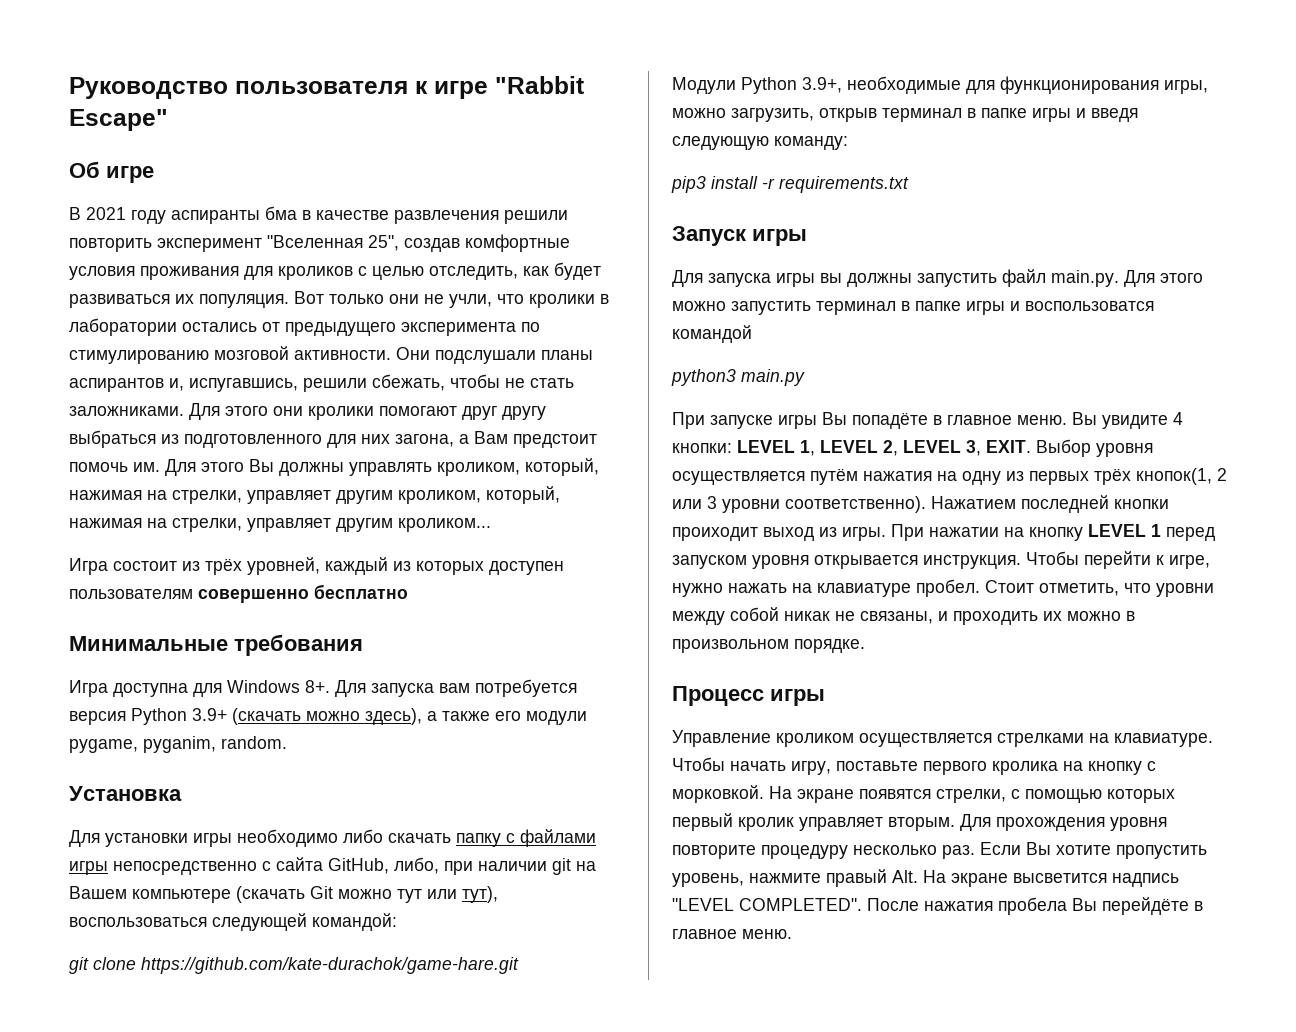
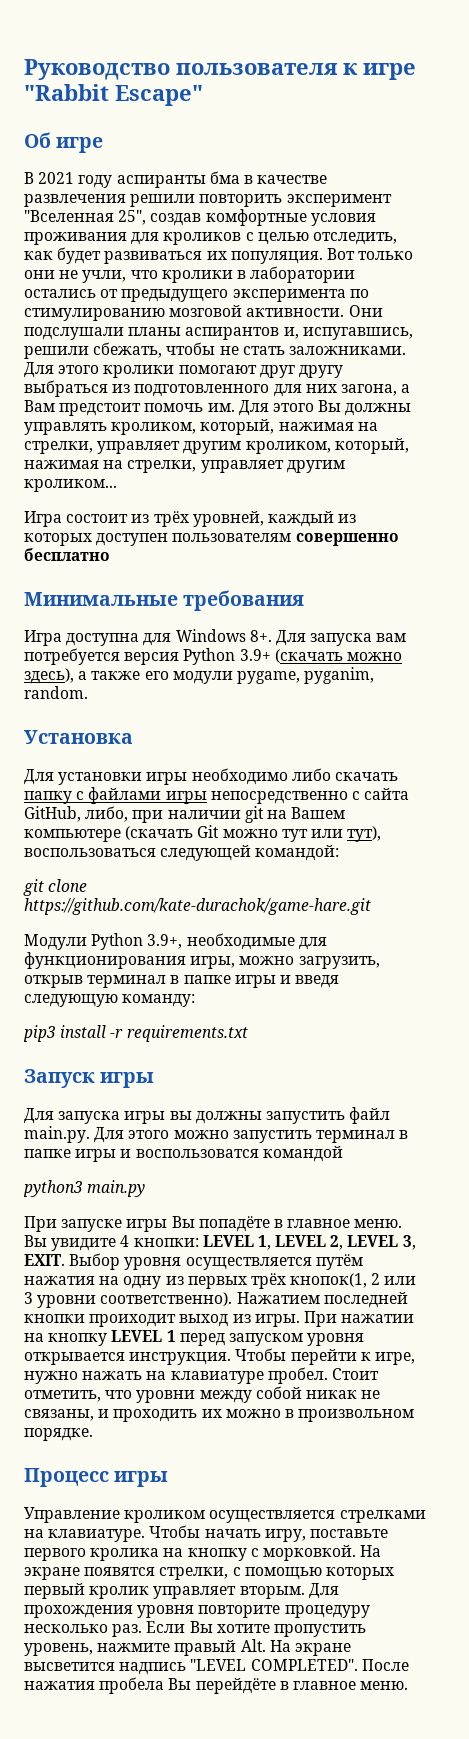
- Для этого они кролики помогают друг другу выбраться из подготовленного для них загона, а Вам предстоит помочь им. Для этого Вы должны управлять кроликом, который, нажимая на стрелки, управляет другим кроликом, который, нажимая на стрелки, управляет другим кроликом...
+ Для этого кролики помогают друг другу выбраться из подготовленного для них загона, а Вам предстоит помочь им. Для этого Вы должны управлять кроликом, который, нажимая на стрелки, управляет другим кроликом, который, нажимая на стрелки, управляет другим кроликом...

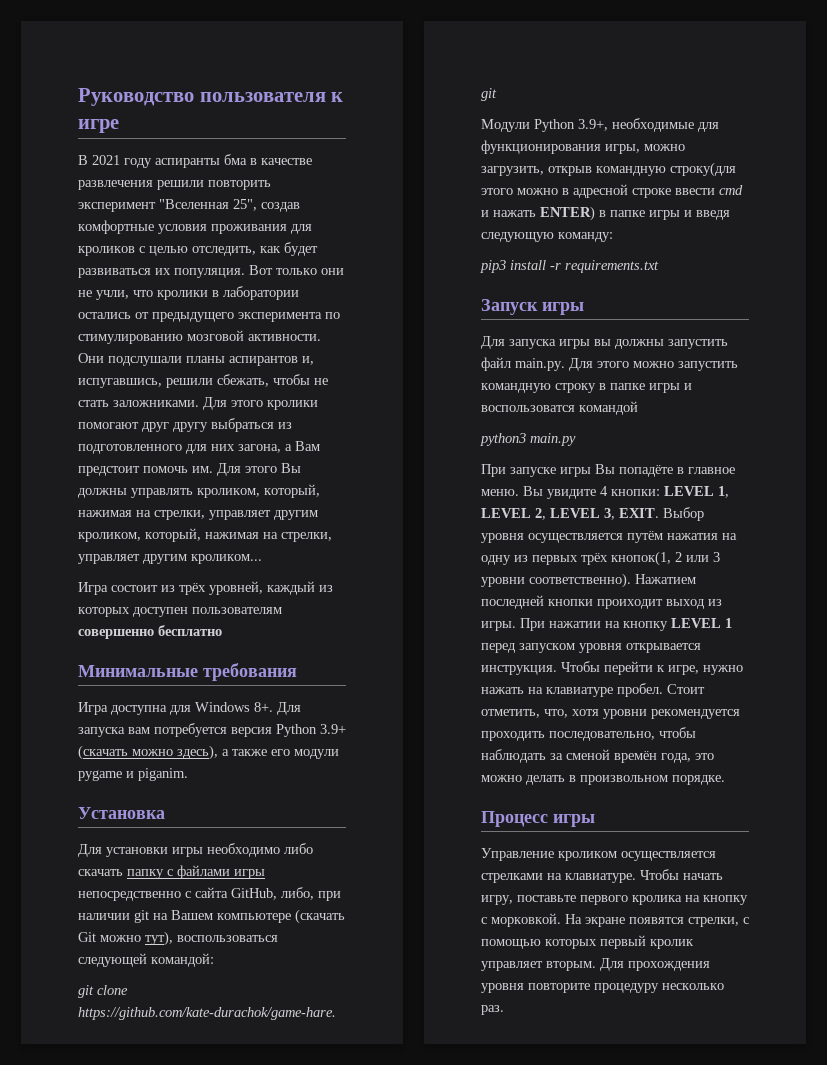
- Руководство пользователя к игре "Rabbit Escape"
- Об игре
+ Руководство пользователя к игре
- Для запуска вам потребуется версия Python 3.9+ (скачать можно здесь), а также его модули pygame, pyganim, random.
+ Для запуска вам потребуется версия Python 3.9+ (скачать можно здесь), а также его модули pygame и piganim.
- Для установки игры необходимо либо скачать папку с файлами игры непосредственно с сайта GitHub, либо, при наличии git на Вашем компьютере (скачать Git можно тут или тут), воспользоваться следующей командой:
+ Для установки игры необходимо либо скачать папку с файлами игры непосредственно с сайта GitHub, либо, при наличии git на Вашем компьютере (скачать Git можно тут), воспользоваться следующей командой:
- Модули Python 3.9+, необходимые для функционирования игры, можно загрузить, открыв терминал в папке игры и введя следующую команду:
+ Модули Python 3.9+, необходимые для функционирования игры, можно загрузить, открыв командную строку(для этого можно в адресной строке ввести cmd и нажать ENTER) в папке игры и введя следующую команду:
- Для запуска игры вы должны запустить файл main.py. Для этого можно запустить терминал в папке игры и воспользоватся командой
+ Для запуска игры вы должны запустить файл main.py. Для этого можно запустить командную строку в папке игры и воспользоватся командой
- Стоит отметить, что уровни между собой никак не связаны, и проходить их можно в произвольном порядке.
+ Стоит отметить, что, хотя уровни рекомендуется проходить последовательно, чтобы наблюдать за сменой времён года, это можно делать в произвольном порядке.
- Если Вы хотите пропустить уровень, нажмите правый Alt. На экране высветится надпись "LEVEL COMPLETED". После нажатия пробела Вы перейдёте в главное меню.

